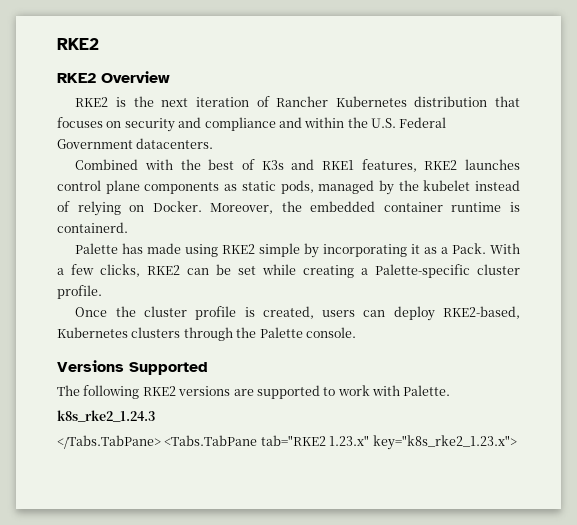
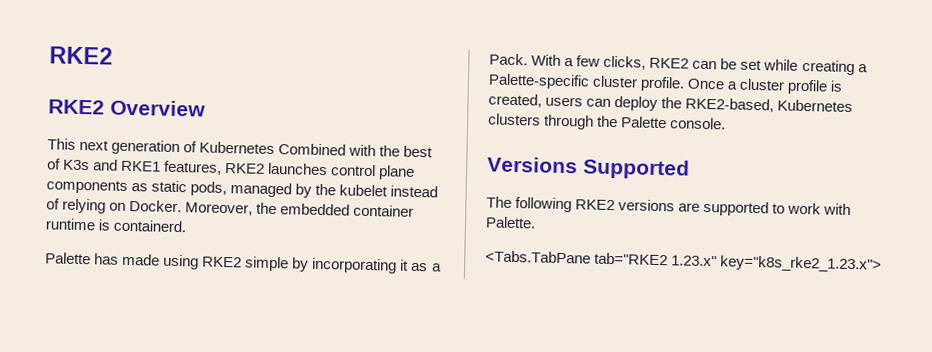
- RKE2 is the next iteration of Rancher Kubernetes distribution that focuses on security and compliance and within the U.S. Federal Government datacenters.
- Combined with the best of K3s and RKE1 features, RKE2 launches control plane components as static pods, managed by the kubelet instead of relying on Docker.
+ This next generation of Kubernetes Combined with the best of K3s and RKE1 features, RKE2 launches control plane components as static pods, managed by the kubelet instead of relying on Docker.
- With a few clicks, RKE2 can be set while creating a Palette-specific cluster profile.
- Once the cluster profile is created, users can deploy RKE2-based, Kubernetes clusters through the Palette console.
+ With a few clicks, RKE2 can be set while creating a Palette-specific cluster profile. Once a cluster profile is created, users can deploy the RKE2-based, Kubernetes clusters through the Palette console.
- k8s_rke2_1.24.3
- </Tabs.TabPane> <Tabs.TabPane tab="RKE2 1.23.x" key="k8s_rke2_1.23.x">
+ <Tabs.TabPane tab="RKE2 1.23.x" key="k8s_rke2_1.23.x">

